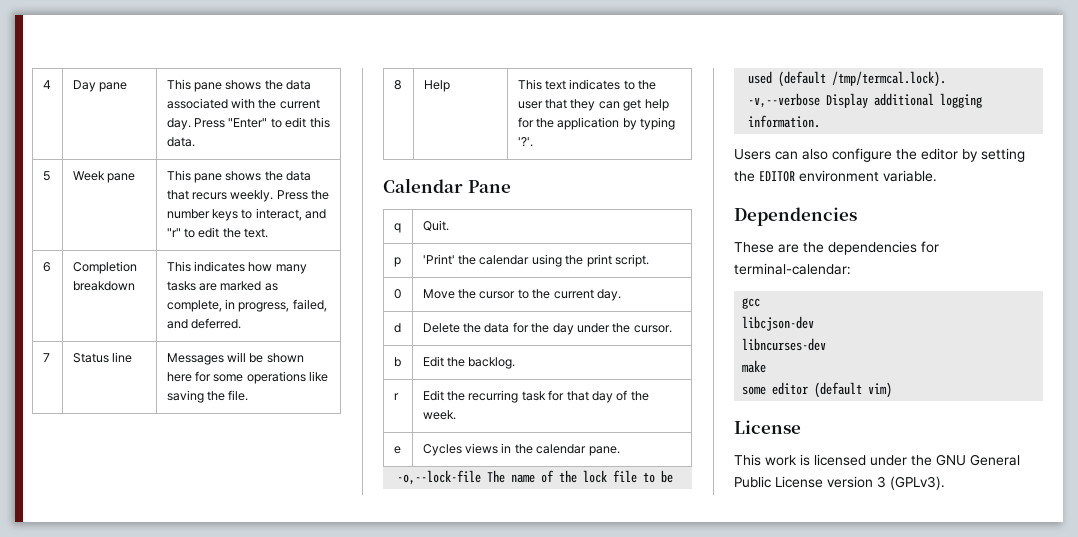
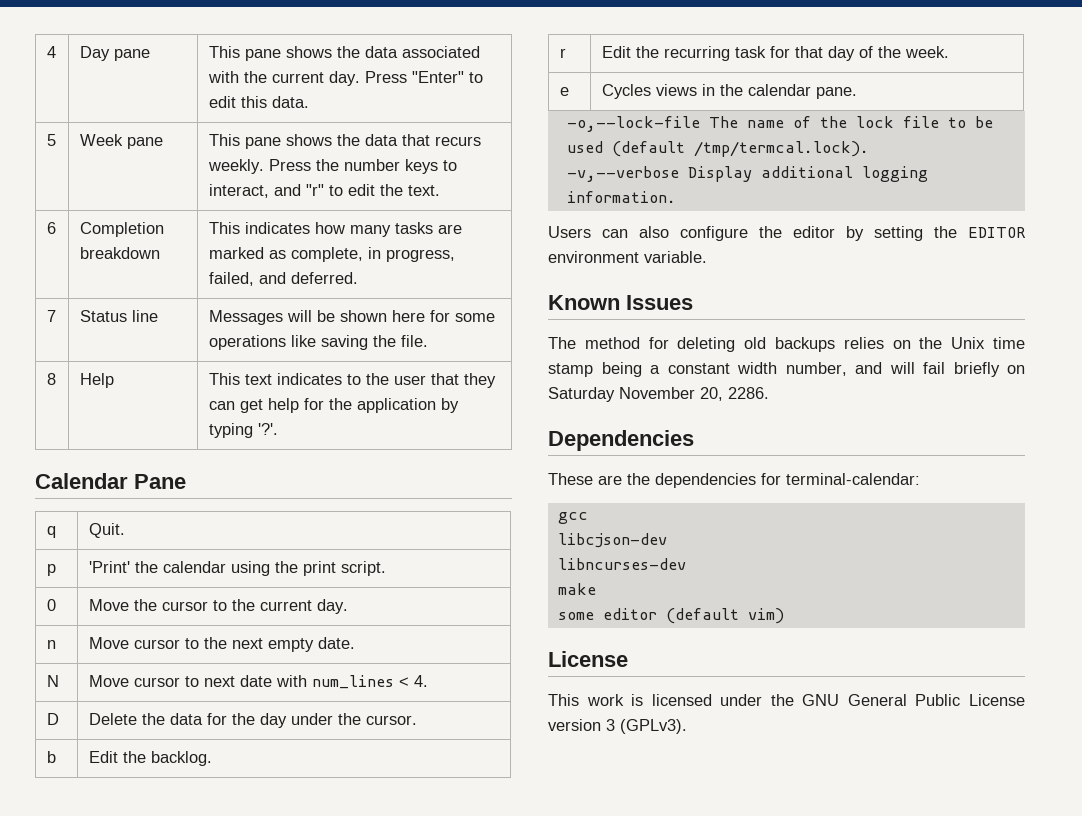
- d | Delete the data for the day under the cursor.
+ n | Move cursor to the next empty date.
+ N | Move cursor to next date with num_lines < 4.
+ D | Delete the data for the day under the cursor.
+ Known Issues
+ The method for deleting old backups relies on the Unix time stamp being a constant width number, and will fail briefly on Saturday November 20, 2286.

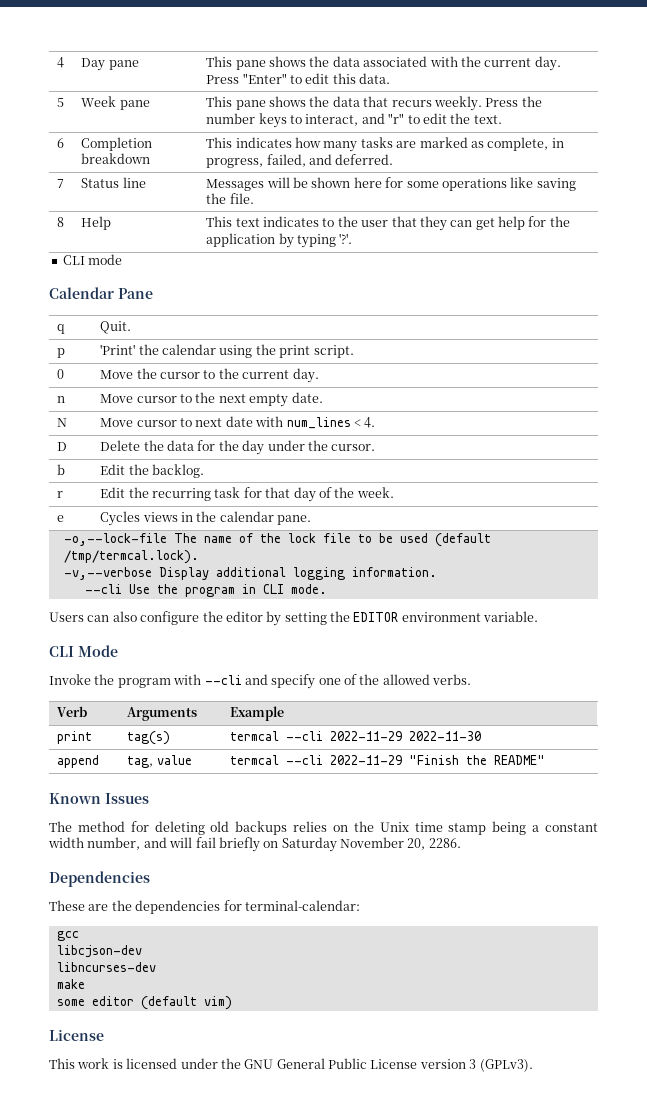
+ CLI mode
+ --cli Use the program in CLI mode.
+ CLI Mode
+ Invoke the program with --cli and specify one of the allowed verbs.
+ Verb | Arguments | Example
+ print | tag(s) | termcal --cli 2022-11-29 2022-11-30
+ append | tag, value | termcal --cli 2022-11-29 "Finish the README"

